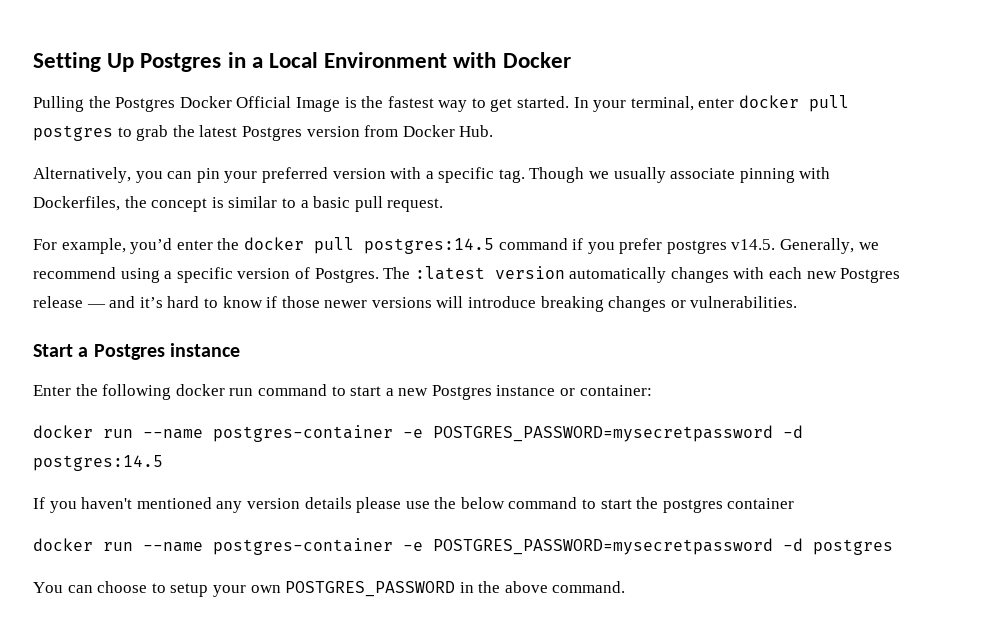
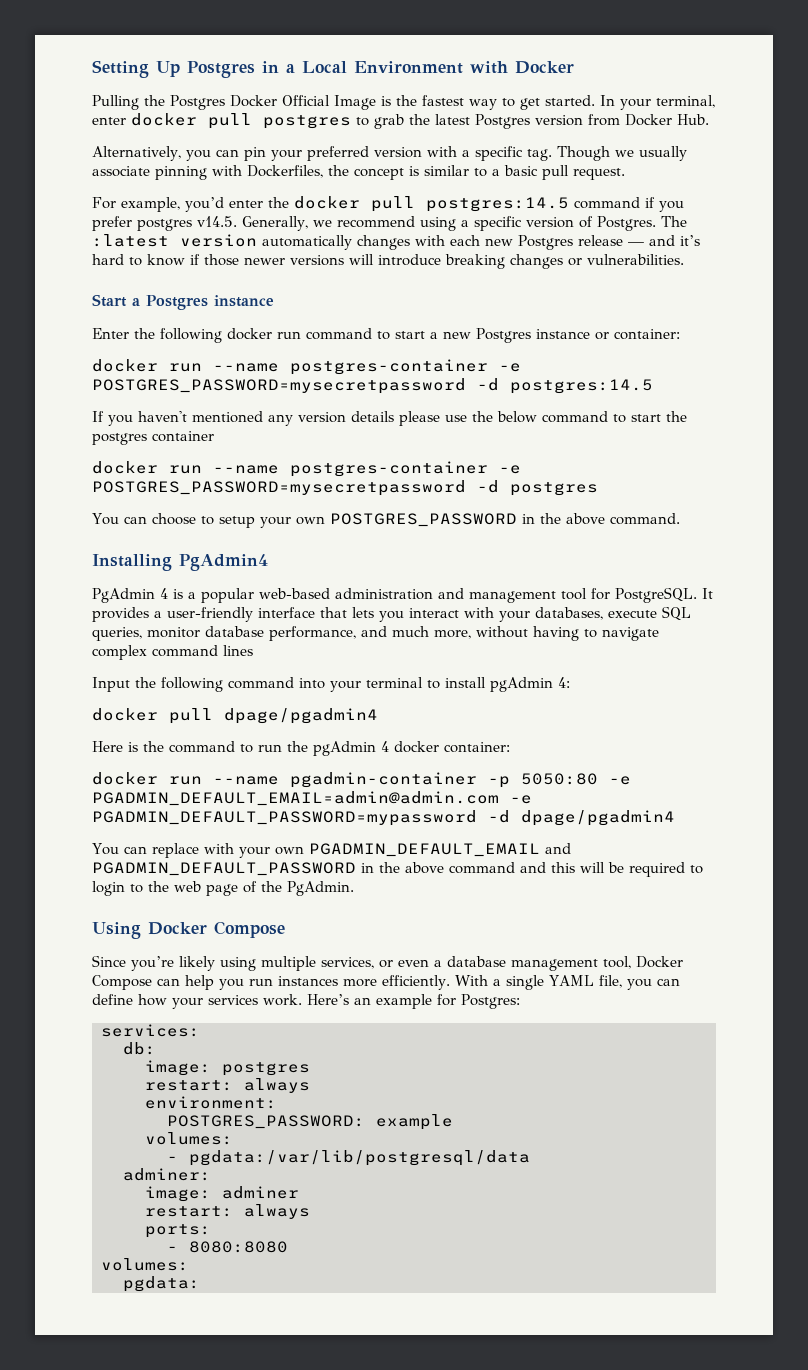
+ Installing PgAdmin4
+ PgAdmin 4 is a popular web-based administration and management tool for PostgreSQL. It provides a user-friendly interface that lets you interact with your databases, execute SQL queries, monitor database performance, and much more, without having to navigate complex command lines
+ Input the following command into your terminal to install pgAdmin 4:
+ docker pull dpage/pgadmin4
+ Here is the command to run the pgAdmin 4 docker container:
+ docker run --name pgadmin-container -p 5050:80 -e PGADMIN_DEFAULT_EMAIL=admin@admin.com -e PGADMIN_DEFAULT_PASSWORD=mypassword -d dpage/pgadmin4
+ You can replace with your own PGADMIN_DEFAULT_EMAIL and PGADMIN_DEFAULT_PASSWORD in the above command and this will be required to login to the web page of the PgAdmin.
+ Using Docker Compose
+ Since you’re likely using multiple services, or even a database management tool, Docker Compose can help you run instances more efficiently. With a single YAML file, you can define how your services work. Here’s an example for Postgres:
+ services:
+ db:
+ image: postgres
+ restart: always
+ environment:
+ POSTGRES_PASSWORD: example
+ volumes:
+ - pgdata:/var/lib/postgresql/data
+ adminer:
+ image: adminer
+ restart: always
+ ports:
+ - 8080:8080
+ volumes:
+ pgdata:

